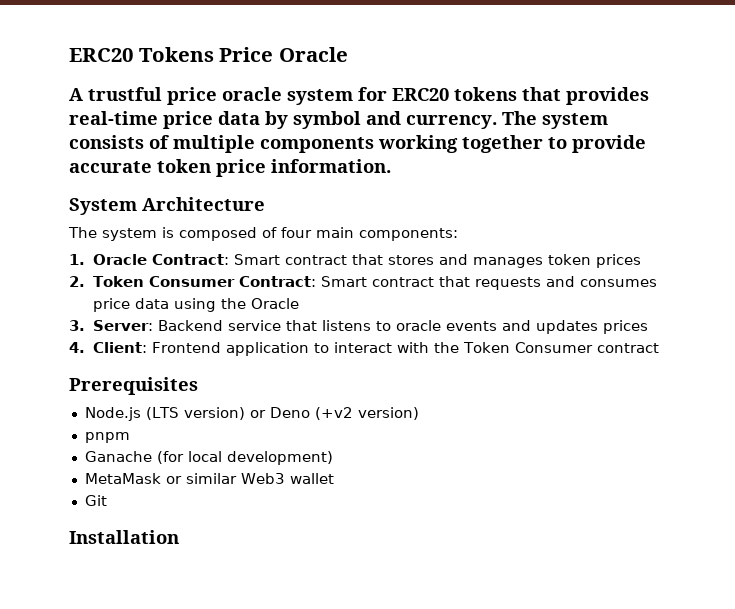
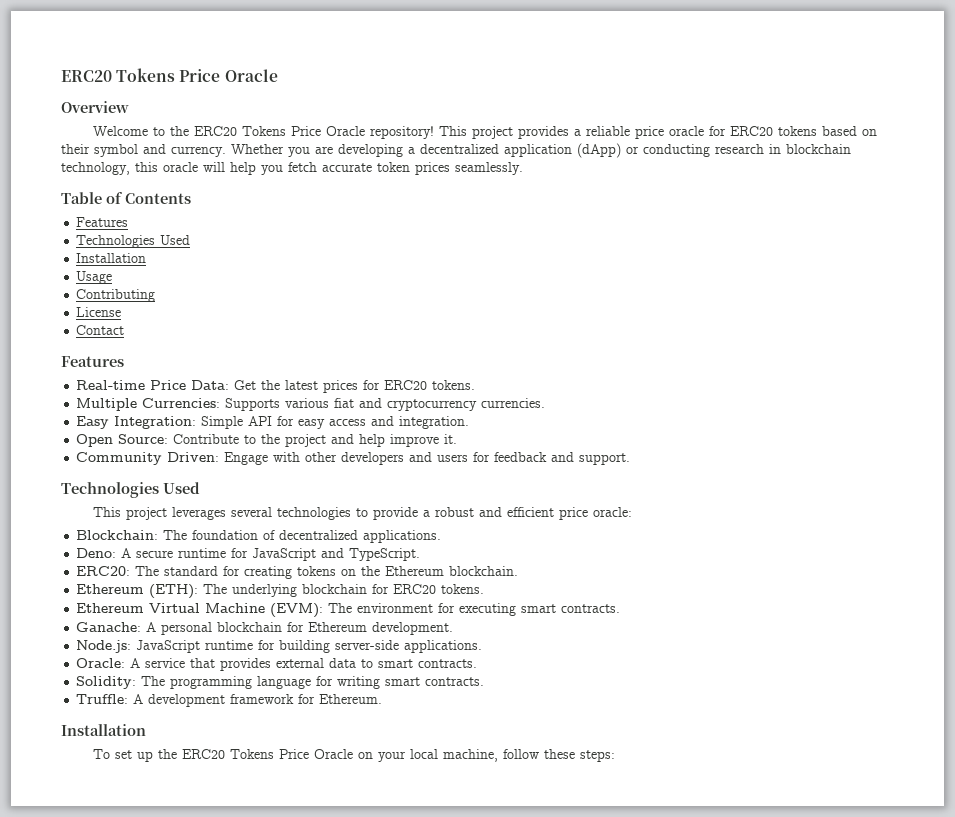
- A trustful price oracle system for ERC20 tokens that provides real-time price data by symbol and currency. The system consists of multiple components working together to provide accurate token price information.
- System Architecture
- The system is composed of four main components:
- 1. Oracle Contract: Smart contract that stores and manages token prices
- 2. Token Consumer Contract: Smart contract that requests and consumes price data using the Oracle
- 3. Server: Backend service that listens to oracle events and updates prices
- 4. Client: Frontend application to interact with the Token Consumer contract
- Prerequisites
- Node.js (LTS version) or Deno (+v2 version)
- pnpm
- Ganache (for local development)
- MetaMask or similar Web3 wallet
- Git
+ Overview
+ Welcome to the ERC20 Tokens Price Oracle repository! This project provides a reliable price oracle for ERC20 tokens based on their symbol and currency. Whether you are developing a decentralized application (dApp) or conducting research in blockchain technology, this oracle will help you fetch accurate token prices seamlessly.
+ Table of Contents
+ Features
+ Technologies Used
  Installation
+ Usage
+ Contributing
+ License
+ Contact
+ Features
+ Real-time Price Data: Get the latest prices for ERC20 tokens.
+ Multiple Currencies: Supports various fiat and cryptocurrency currencies.
+ Easy Integration: Simple API for easy access and integration.
+ Open Source: Contribute to the project and help improve it.
+ Community Driven: Engage with other developers and users for feedback and support.
+ Technologies Used
+ This project leverages several technologies to provide a robust and efficient price oracle:
+ Blockchain: The foundation of decentralized applications.
+ Deno: A secure runtime for JavaScript and TypeScript.
+ ERC20: The standard for creating tokens on the Ethereum blockchain.
+ Ethereum (ETH): The underlying blockchain for ERC20 tokens.
+ Ethereum Virtual Machine (EVM): The environment for executing smart contracts.
+ Ganache: A personal blockchain for Ethereum development.
+ Node.js: JavaScript runtime for building server-side applications.
+ Oracle: A service that provides external data to smart contracts.
+ Solidity: The programming language for writing smart contracts.
+ Truffle: A development framework for Ethereum.
+ Installation
+ To set up the ERC20 Tokens Price Oracle on your local machine, follow these steps:

